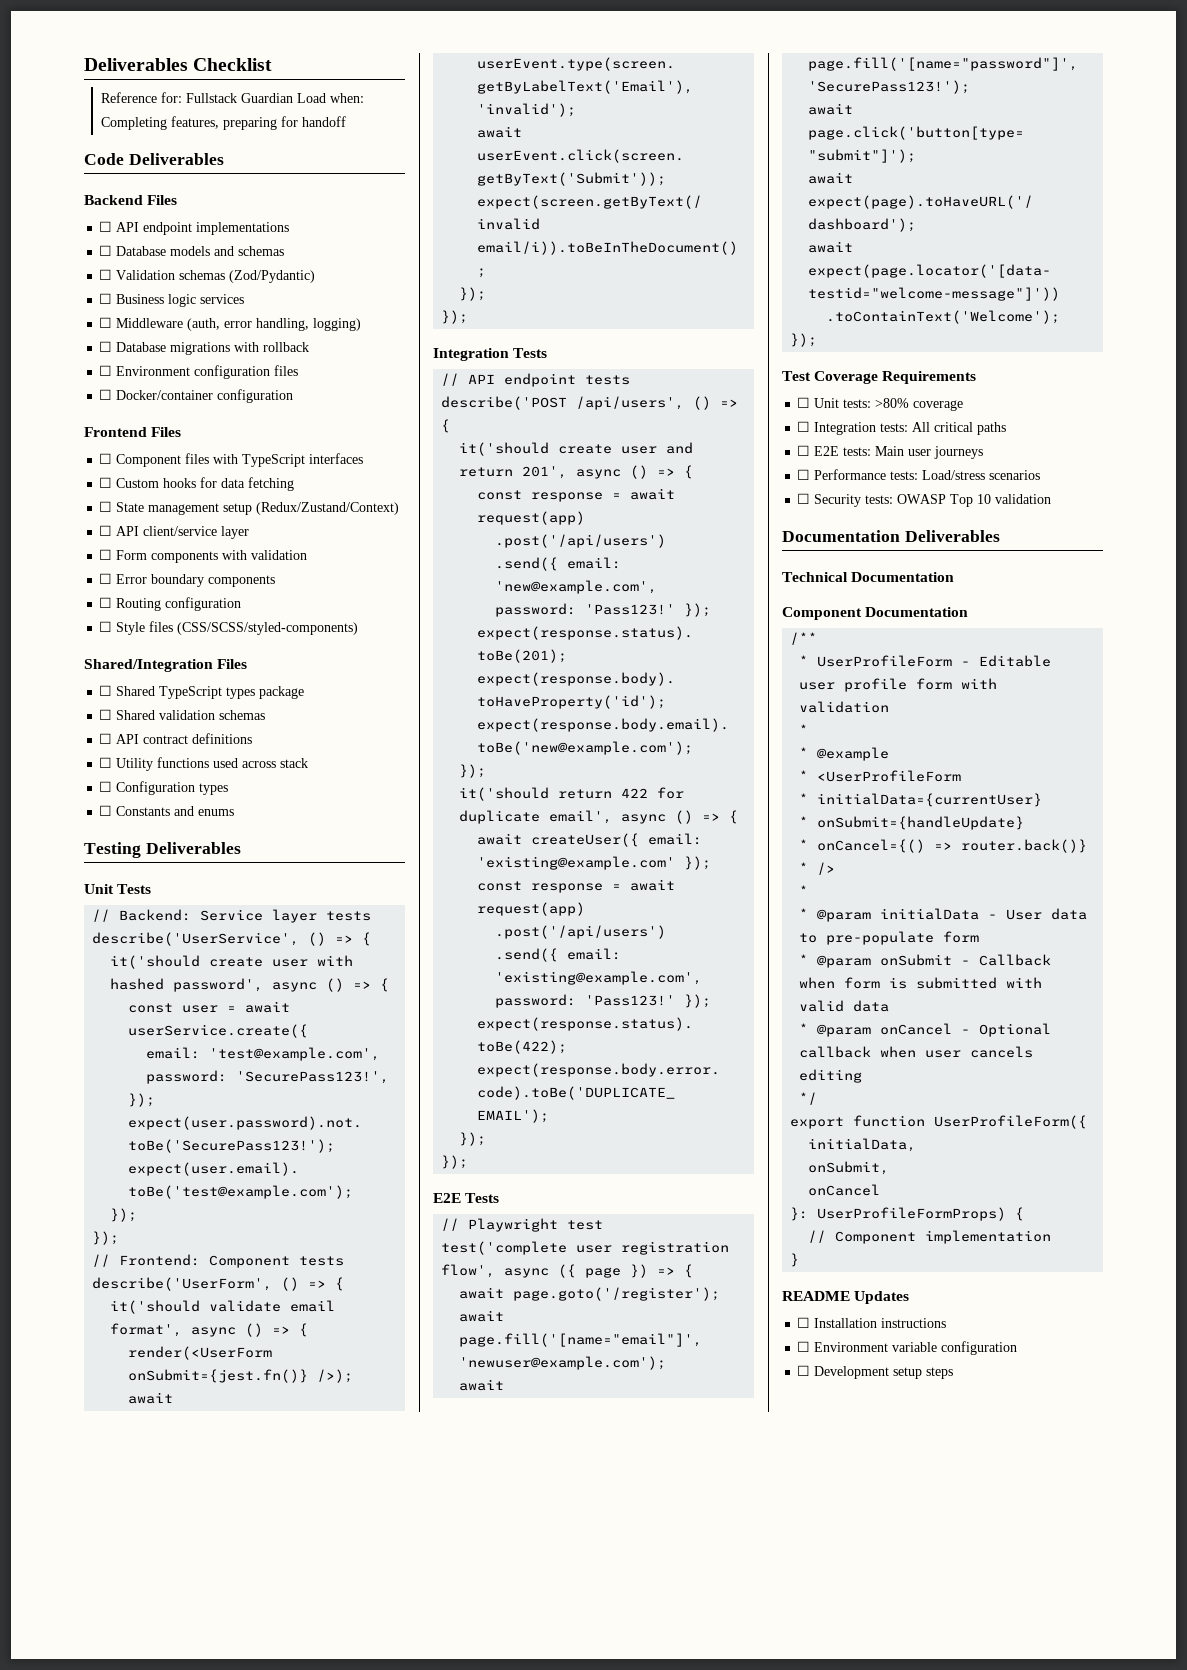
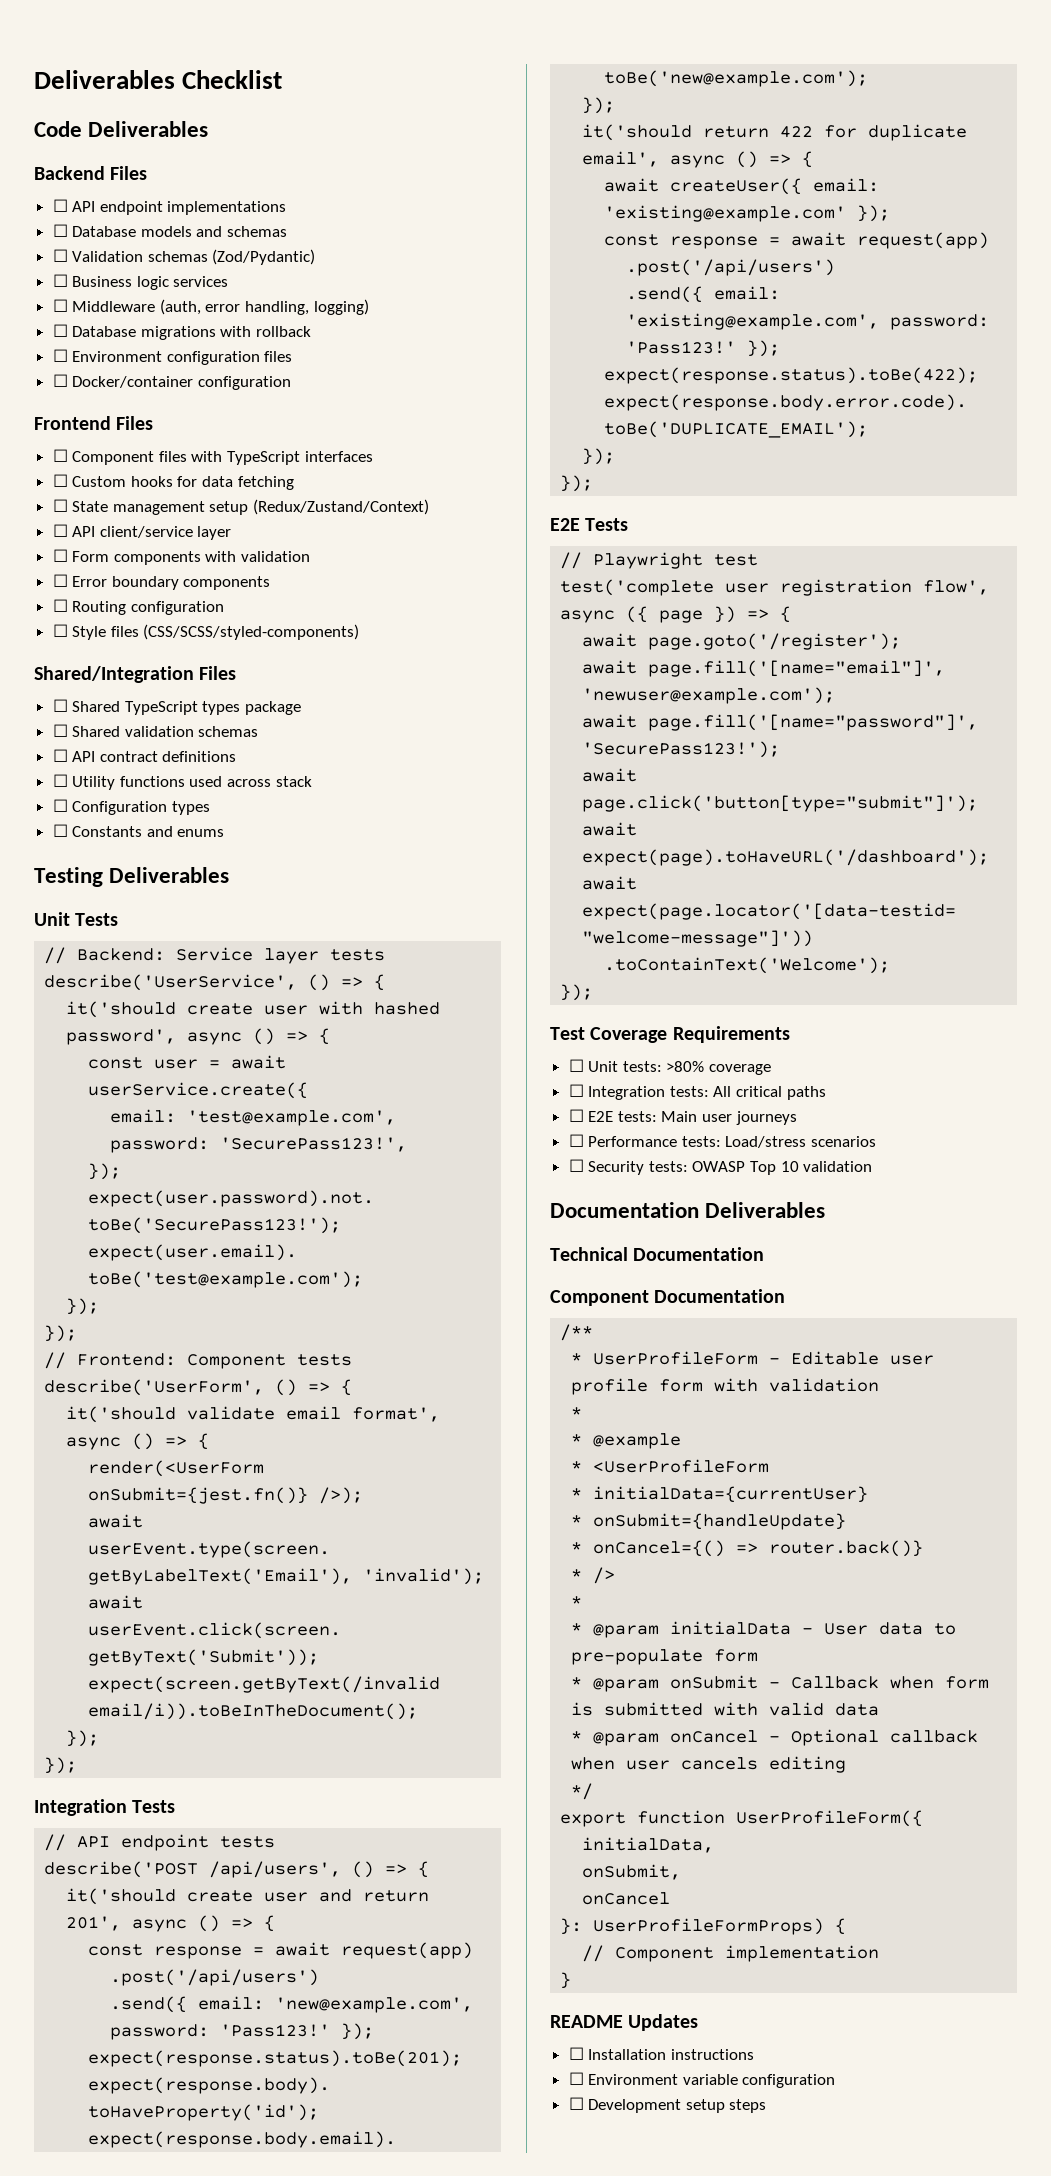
- Reference for: Fullstack Guardian Load when: Completing features, preparing for handoff

